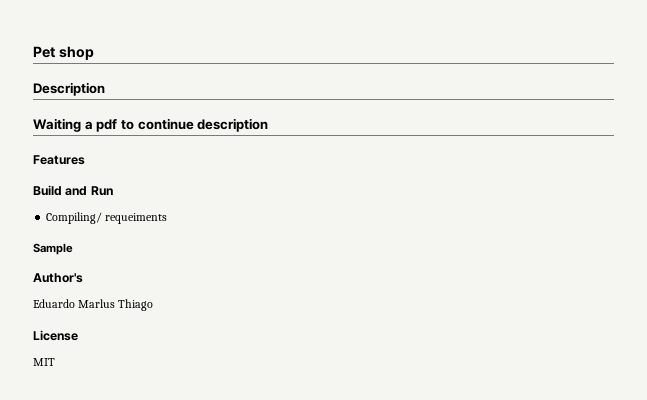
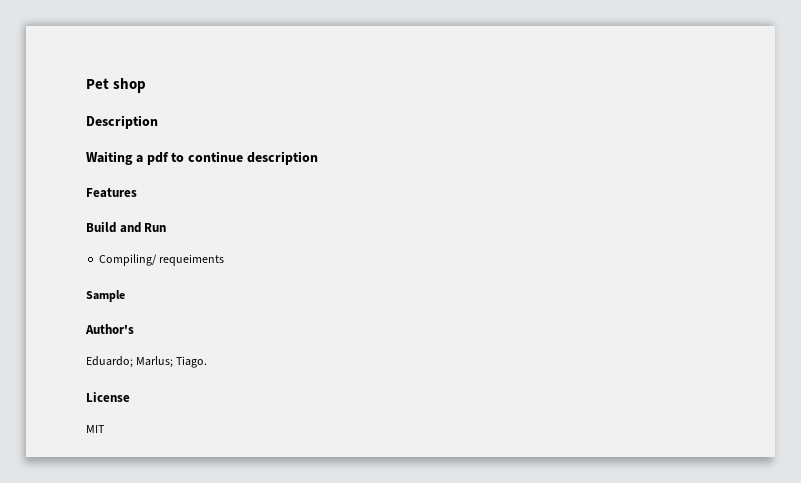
- Eduardo Marlus Thiago
+ Eduardo; Marlus; Tiago.

